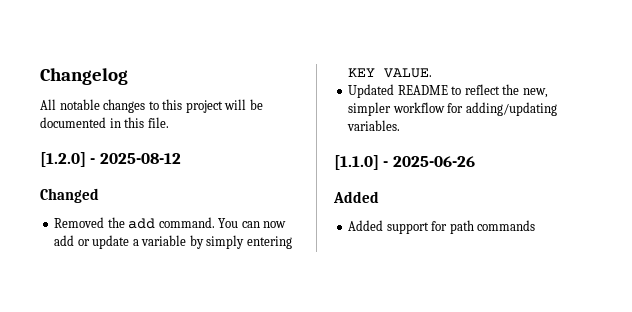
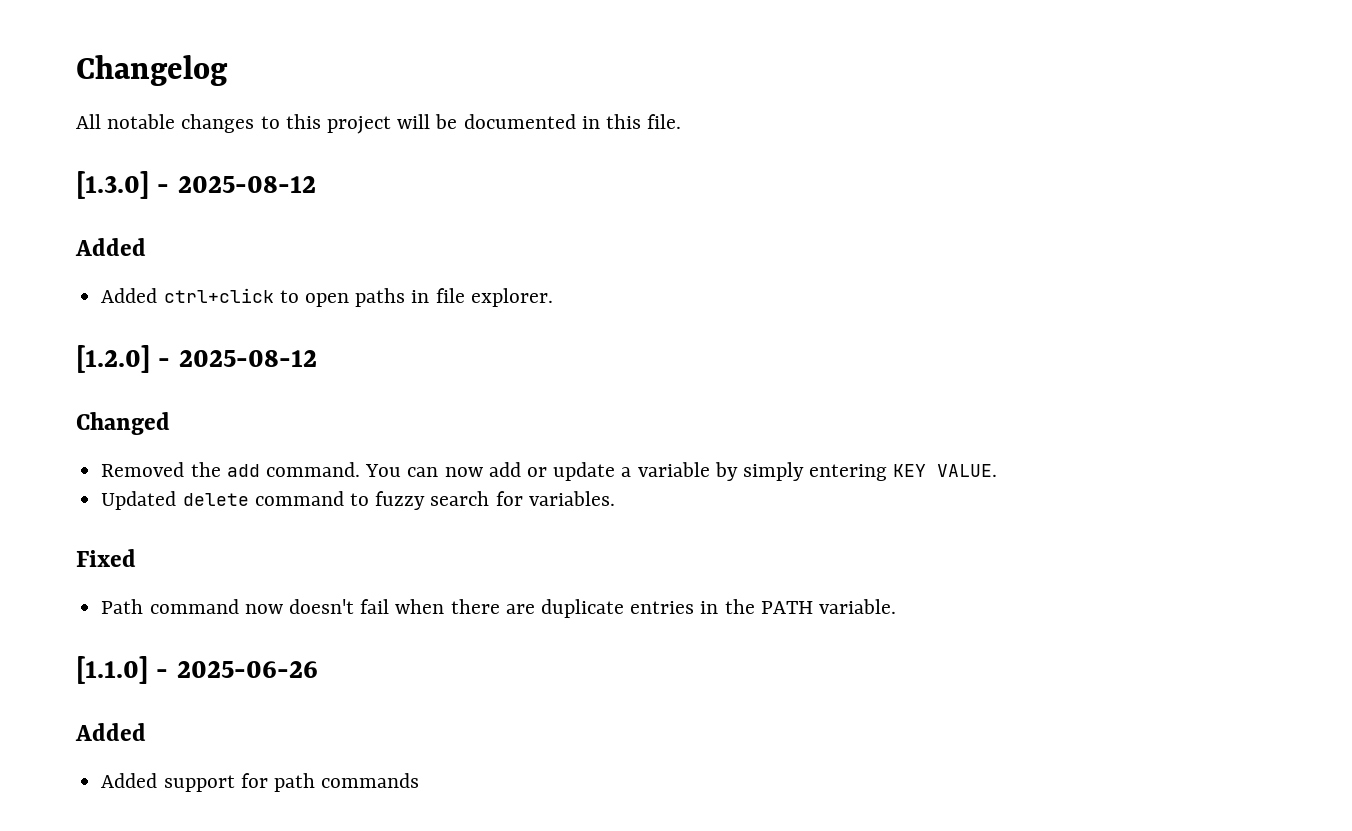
+ [1.3.0] - 2025-08-12
+ Added
+ Added ctrl+click to open paths in file explorer.
- Updated README to reflect the new, simpler workflow for adding/updating variables.
+ Updated delete command to fuzzy search for variables.
+ Fixed
+ Path command now doesn't fail when there are duplicate entries in the PATH variable.

